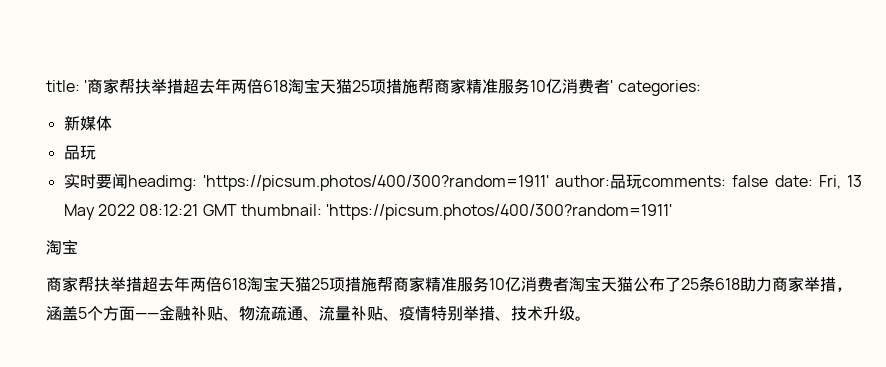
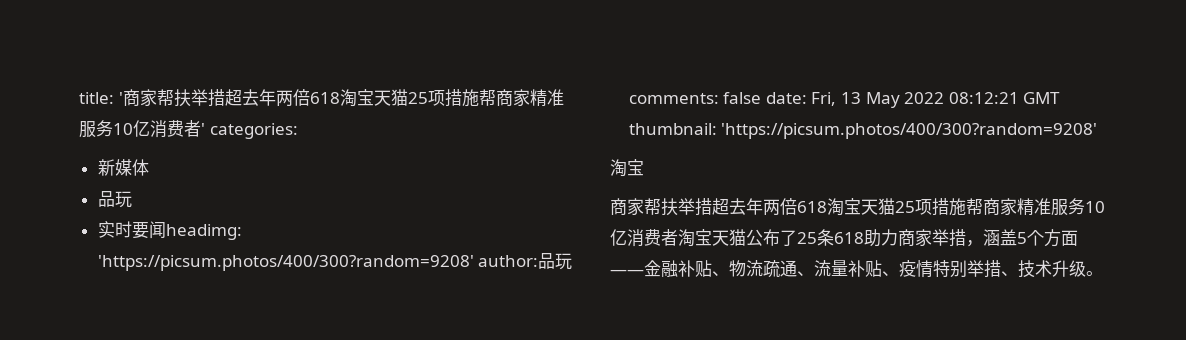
- 实时要闻headimg: 'https://picsum.photos/400/300?random=1911' author:品玩comments: false date: Fri, 13 May 2022 08:12:21 GMT thumbnail: 'https://picsum.photos/400/300?random=1911'
+ 实时要闻headimg: 'https://picsum.photos/400/300?random=9208' author:品玩comments: false date: Fri, 13 May 2022 08:12:21 GMT thumbnail: 'https://picsum.photos/400/300?random=9208'

